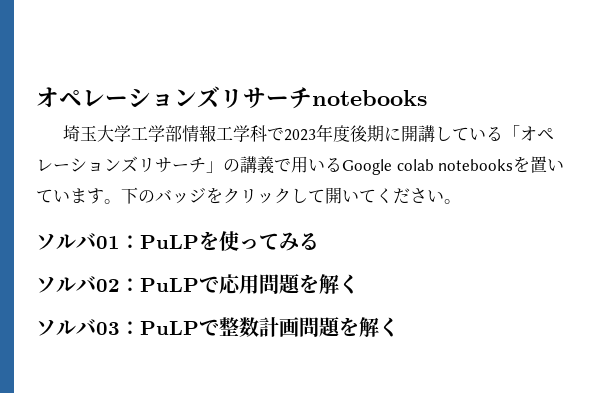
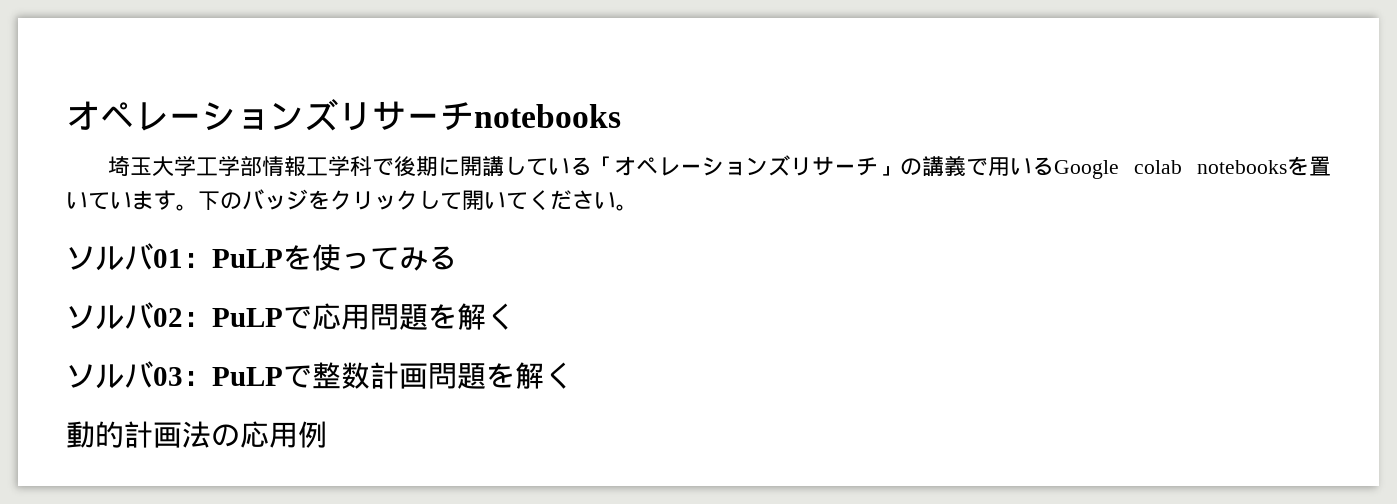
- 埼玉大学工学部情報工学科で2023年度後期に開講している「オペレーションズリサーチ」の講義で用いるGoogle colab notebooksを置いています。
+ 埼玉大学工学部情報工学科で後期に開講している「オペレーションズリサーチ」の講義で用いるGoogle colab notebooksを置いています。
+ 動的計画法の応用例

